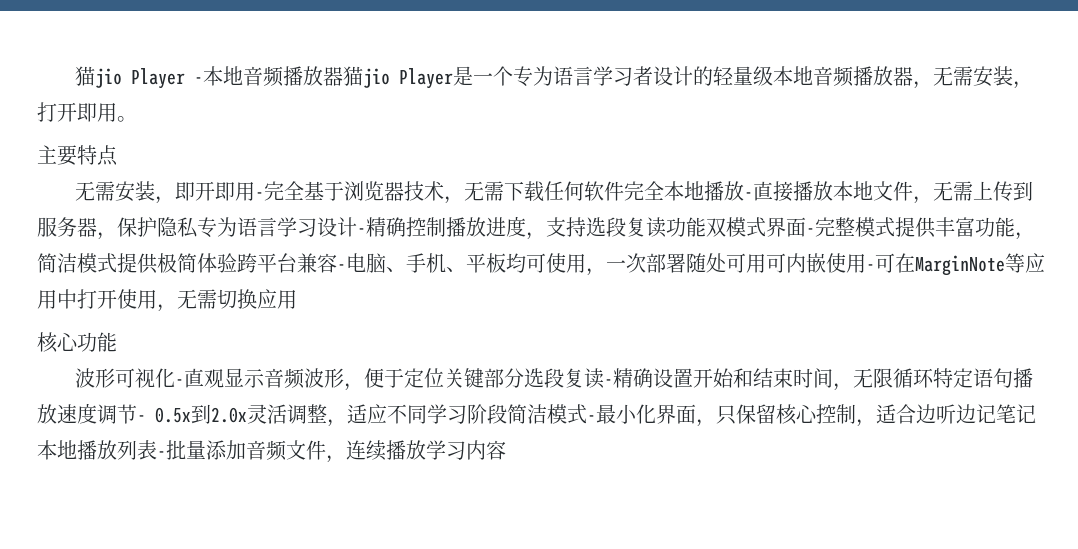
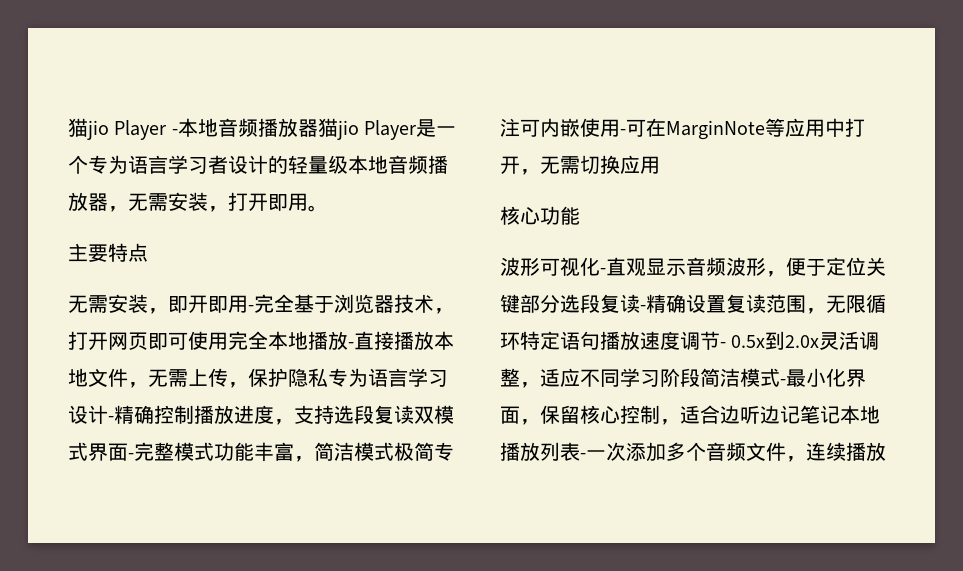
- 无需安装，即开即用-完全基于浏览器技术，无需下载任何软件完全本地播放-直接播放本地文件，无需上传到服务器，保护隐私专为语言学习设计-精确控制播放进度，支持选段复读功能双模式界面-完整模式提供丰富功能，简洁模式提供极简体验跨平台兼容-电脑、手机、平板均可使用，一次部署随处可用可内嵌使用-可在MarginNote等应用中打开使用，无需切换应用
+ 无需安装，即开即用-完全基于浏览器技术，打开网页即可使用完全本地播放-直接播放本地文件，无需上传，保护隐私专为语言学习设计-精确控制播放进度，支持选段复读双模式界面-完整模式功能丰富，简洁模式极简专注可内嵌使用-可在MarginNote等应用中打开，无需切换应用
- 波形可视化-直观显示音频波形，便于定位关键部分选段复读-精确设置开始和结束时间，无限循环特定语句播放速度调节- 0.5x到2.0x灵活调整，适应不同学习阶段简洁模式-最小化界面，只保留核心控制，适合边听边记笔记本地播放列表-批量添加音频文件，连续播放学习内容
+ 波形可视化-直观显示音频波形，便于定位关键部分选段复读-精确设置复读范围，无限循环特定语句播放速度调节- 0.5x到2.0x灵活调整，适应不同学习阶段简洁模式-最小化界面，保留核心控制，适合边听边记笔记本地播放列表-一次添加多个音频文件，连续播放

